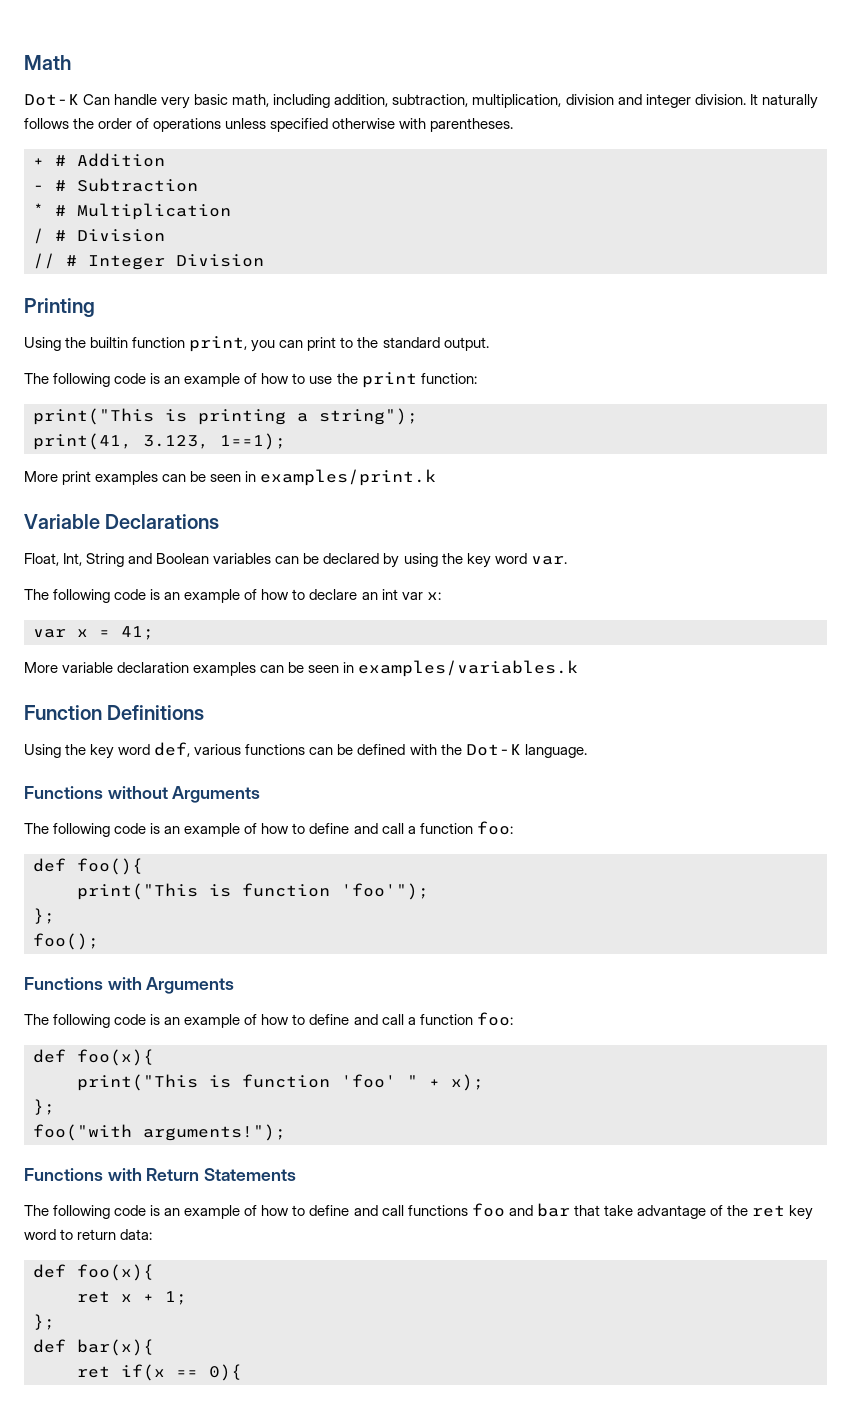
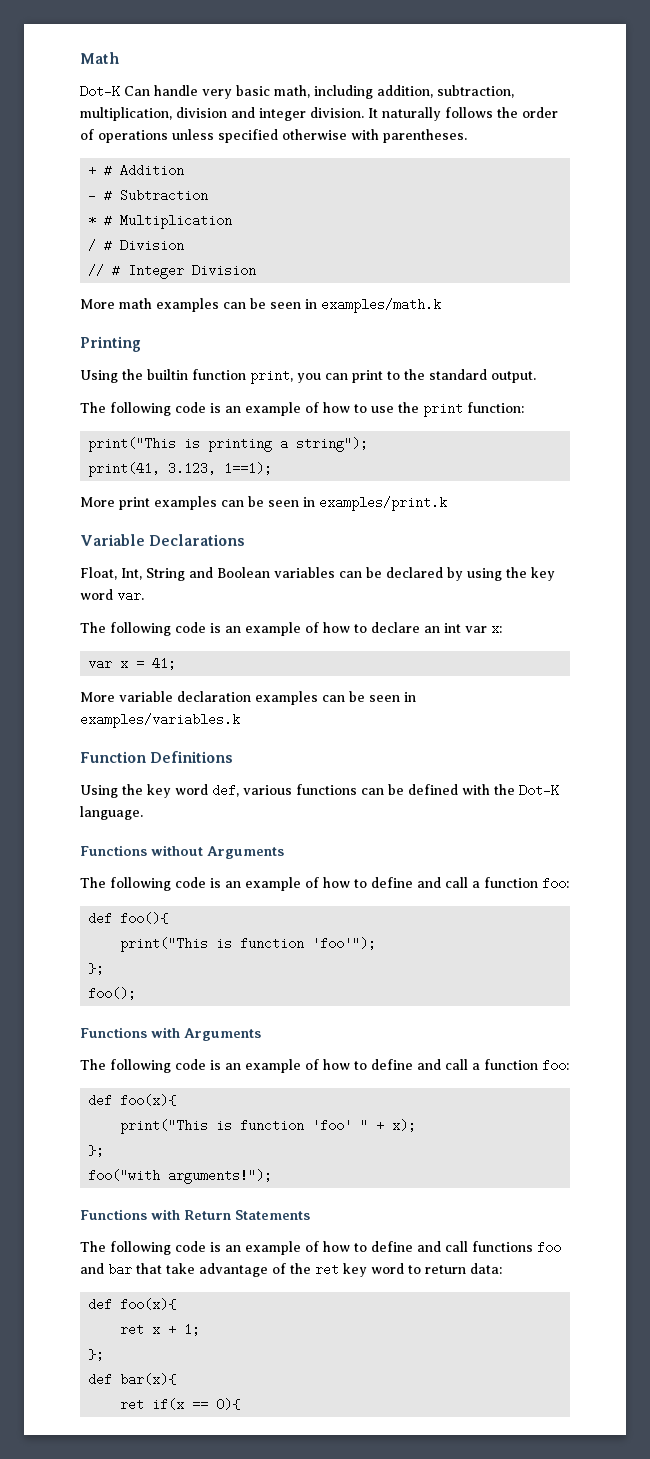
+ More math examples can be seen in examples/math.k

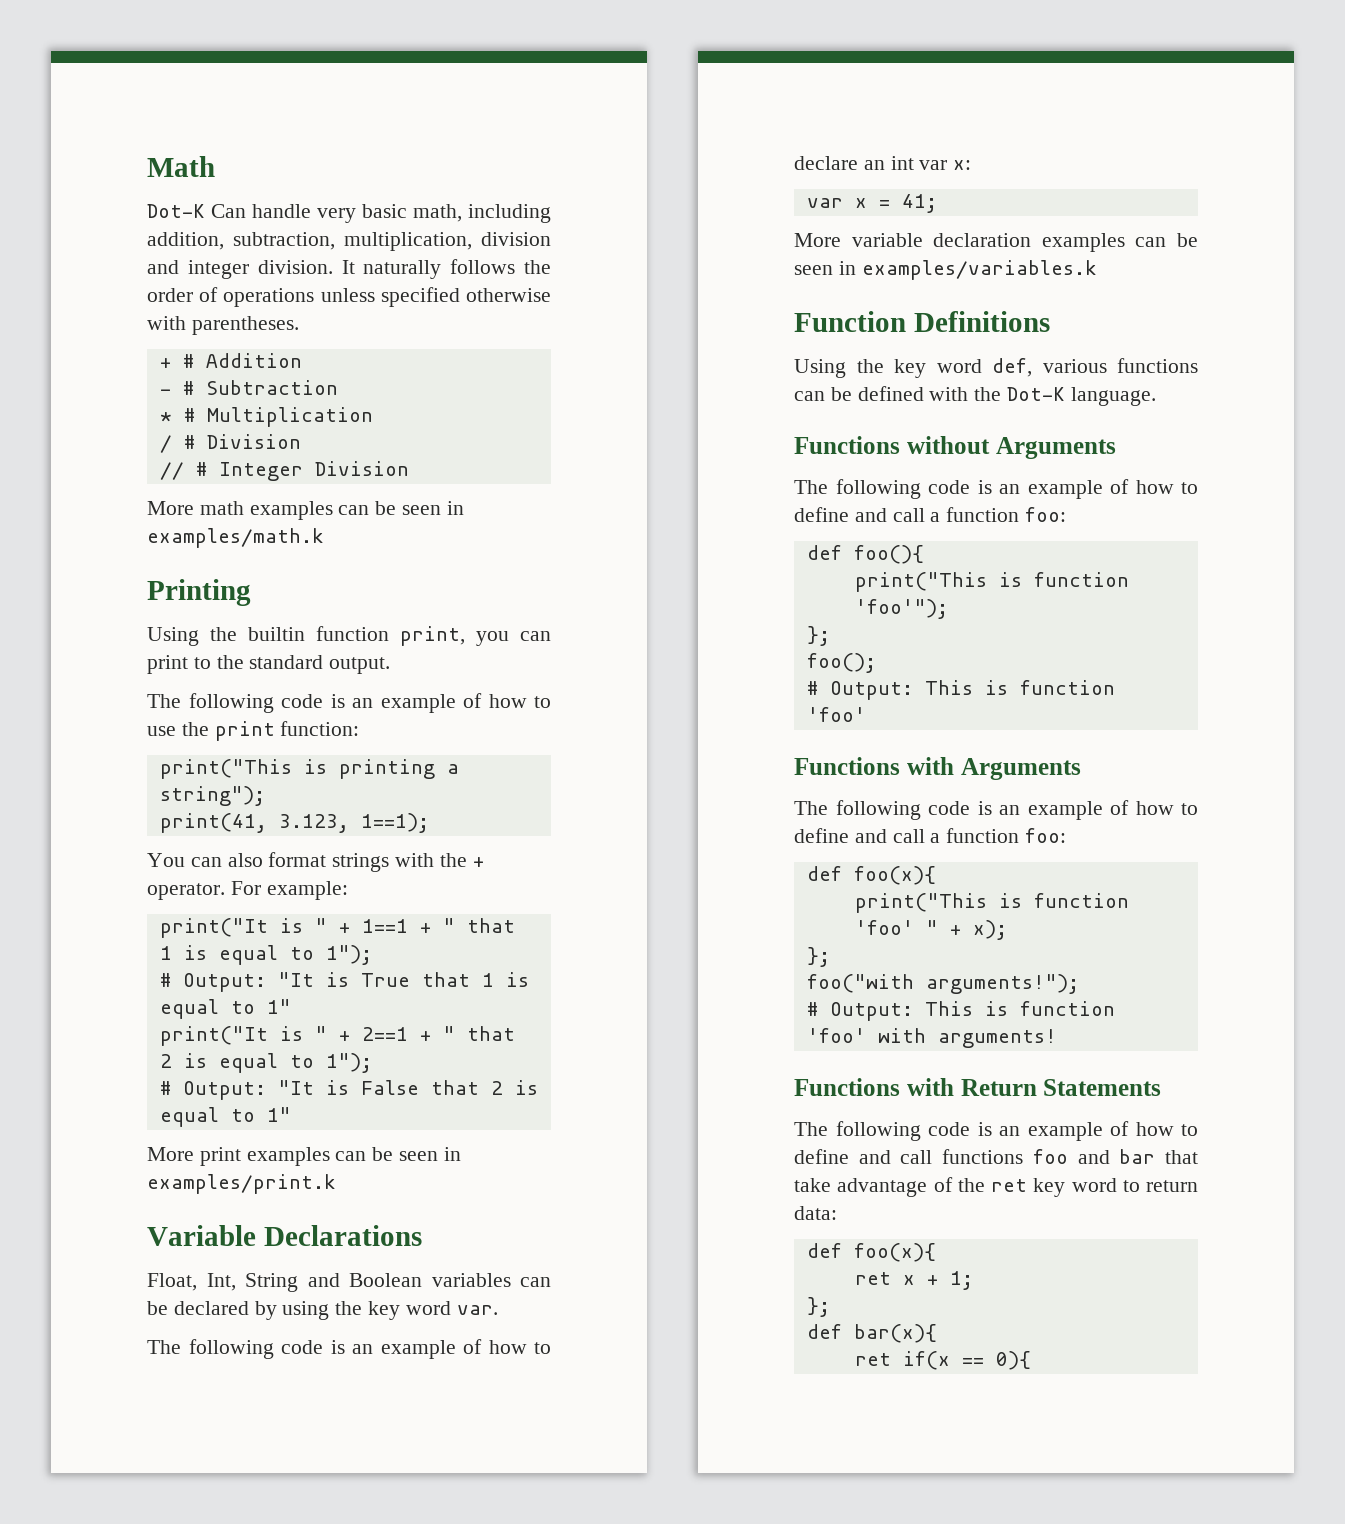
+ You can also format strings with the + operator. For example:
+ print("It is " + 1==1 + " that 1 is equal to 1");
+ # Output: "It is True that 1 is equal to 1"
+ print("It is " + 2==1 + " that 2 is equal to 1");
+ # Output: "It is False that 2 is equal to 1"
  foo();
+ # Output: This is function 'foo'
+ # Output: This is function 'foo' with arguments!

